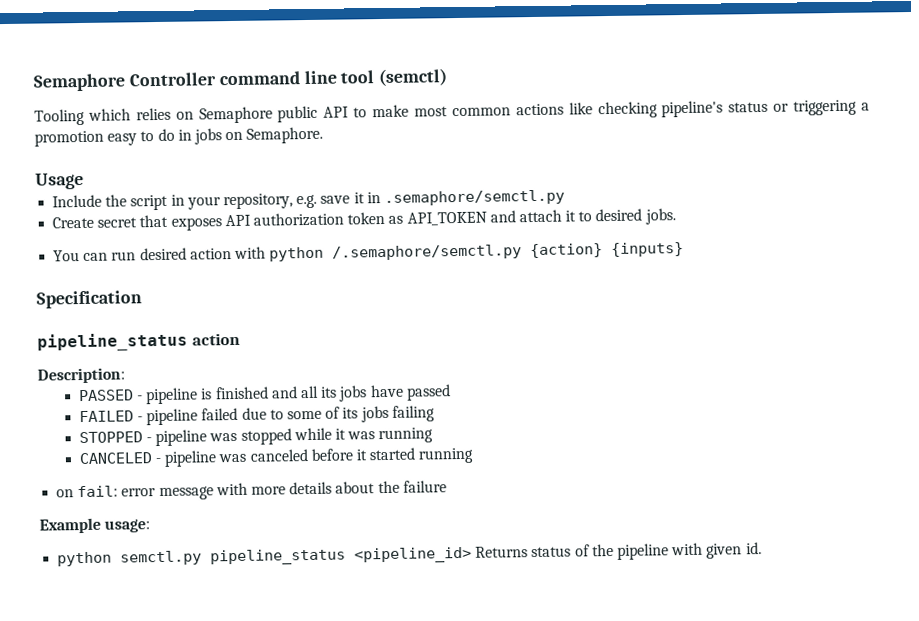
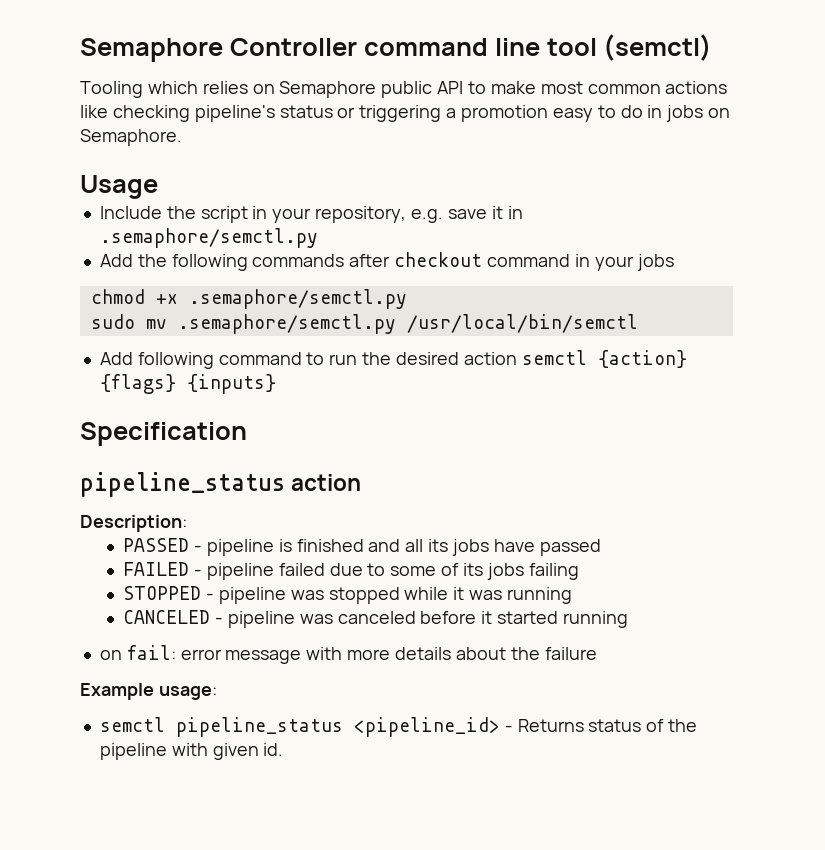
- Create secret that exposes API authorization token as API_TOKEN and attach it to desired jobs.
- You can run desired action with python /.semaphore/semctl.py {action} {inputs}
+ Add the following commands after checkout command in your jobs
+ chmod +x .semaphore/semctl.py
+ sudo mv .semaphore/semctl.py /usr/local/bin/semctl
+ Add following command to run the desired action semctl {action} {flags} {inputs}
- python semctl.py pipeline_status <pipeline_id> Returns status of the pipeline with given id.
+ semctl pipeline_status <pipeline_id> - Returns status of the pipeline with given id.

